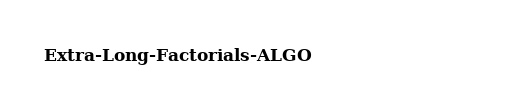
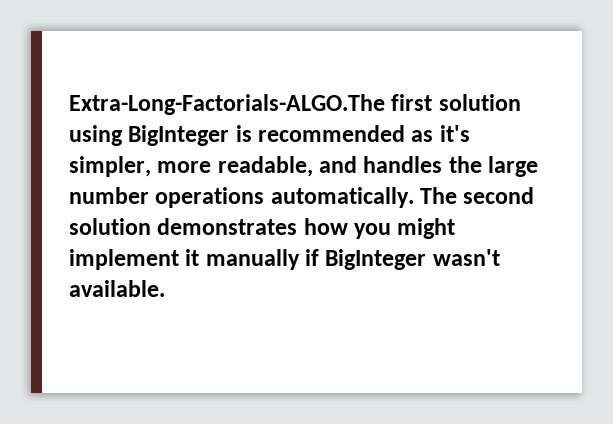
- Extra-Long-Factorials-ALGO
+ Extra-Long-Factorials-ALGO.The first solution using BigInteger is recommended as it's simpler, more readable, and handles the large number operations automatically. The second solution demonstrates how you might implement it manually if BigInteger wasn't available.

